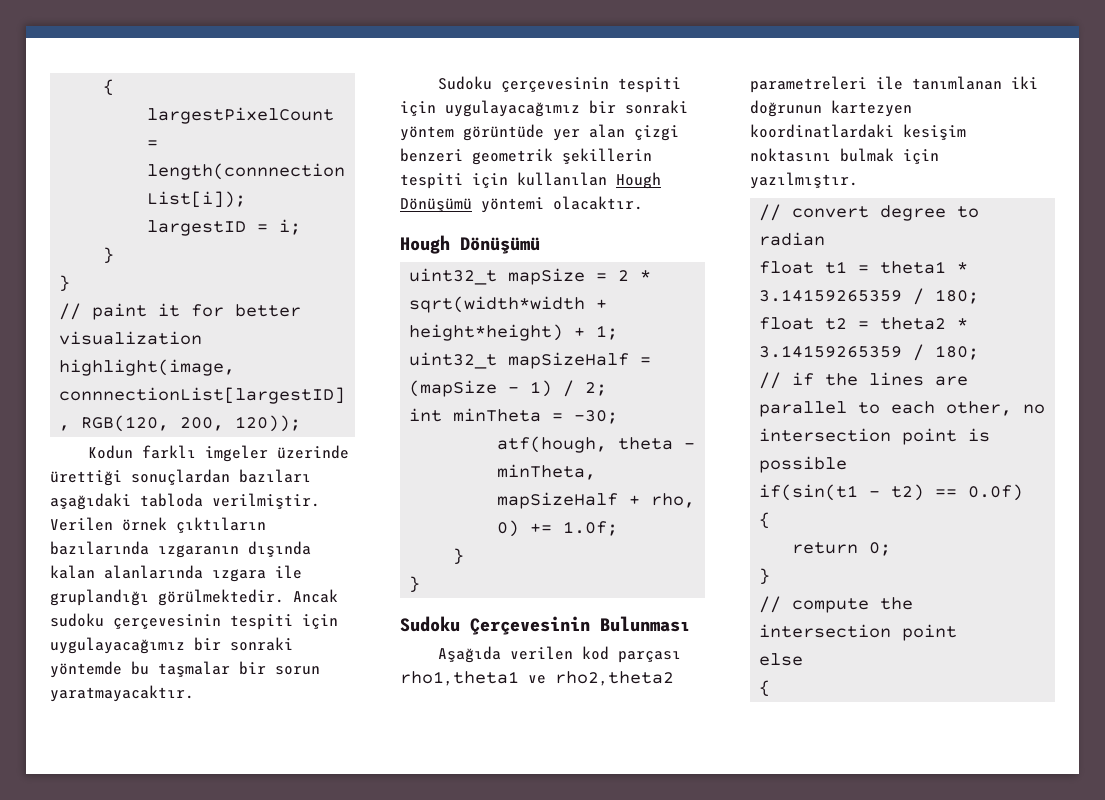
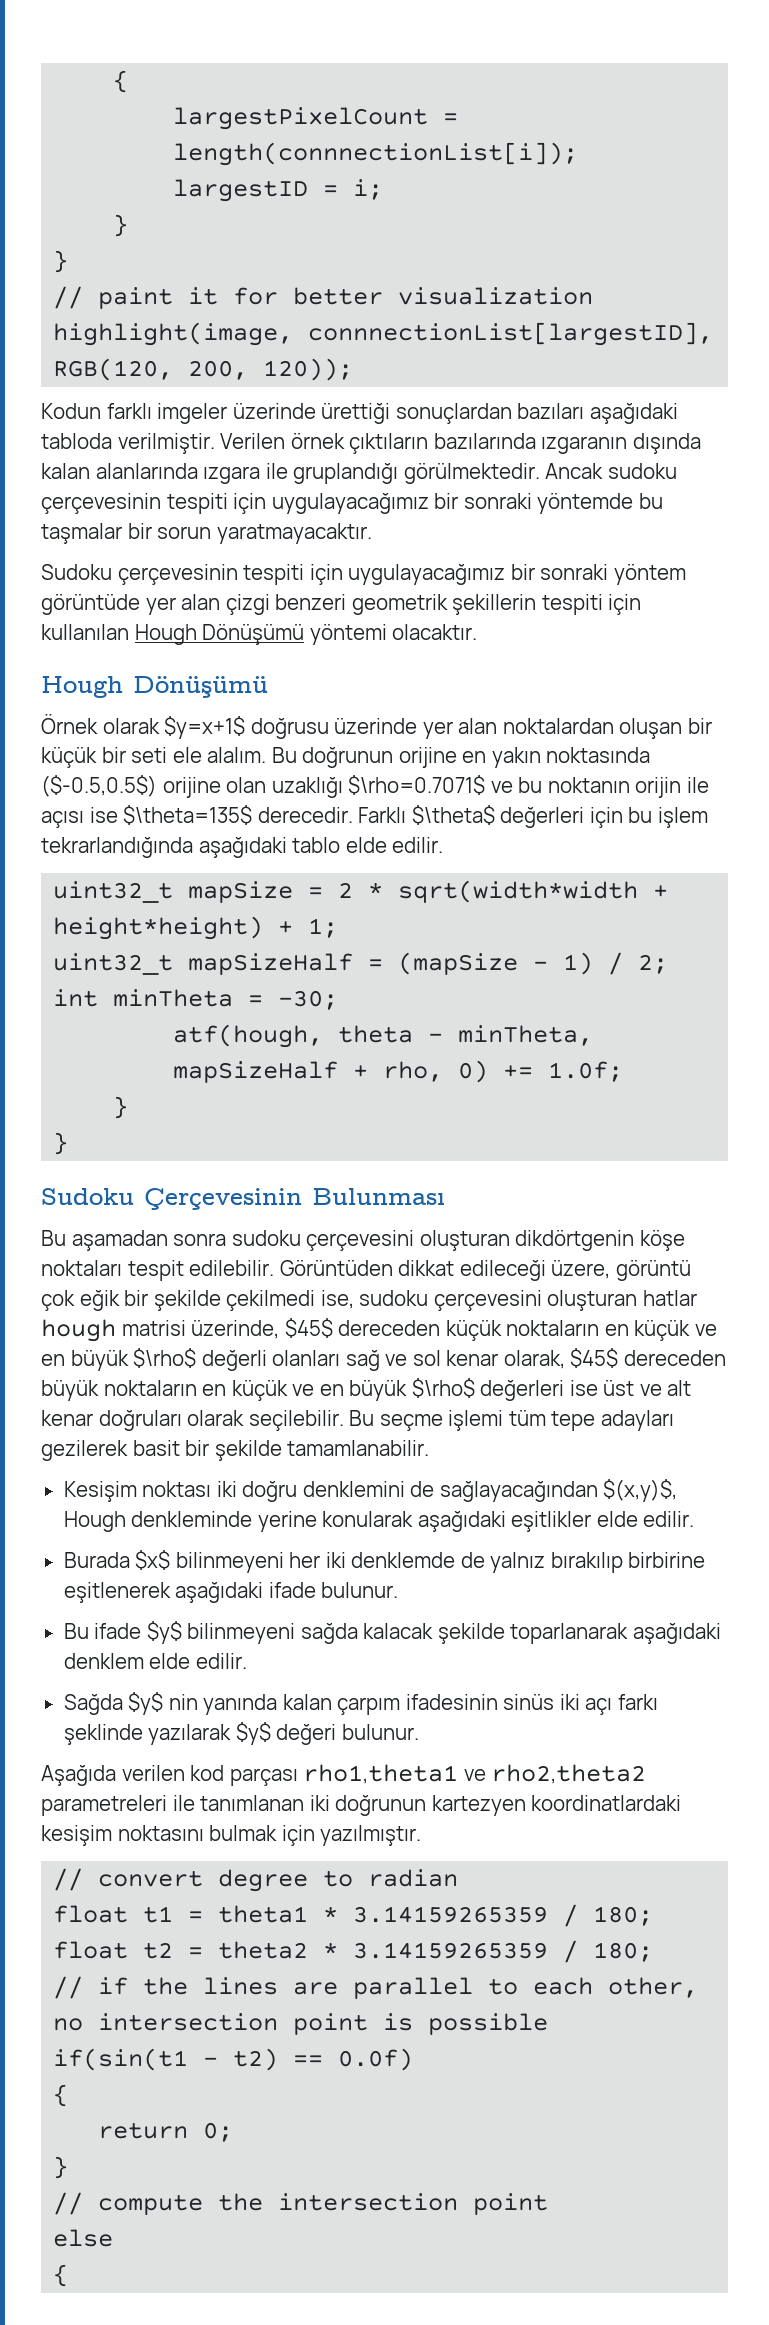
+ Örnek olarak $y=x+1$ doğrusu üzerinde yer alan noktalardan oluşan bir küçük bir seti ele alalım. Bu doğrunun orijine en yakın noktasında ($-0.5,0.5$) orijine olan uzaklığı $\rho=0.7071$ ve bu noktanın orijin ile açısı ise $\theta=135$ derecedir. Farklı $\theta$ değerleri için bu işlem tekrarlandığında aşağıdaki tablo elde edilir.
+ Bu aşamadan sonra sudoku çerçevesini oluşturan dikdörtgenin köşe noktaları tespit edilebilir. Görüntüden dikkat edileceği üzere, görüntü çok eğik bir şekilde çekilmedi ise, sudoku çerçevesini oluşturan hatlar hough matrisi üzerinde, $45$ dereceden küçük noktaların en küçük ve en büyük $\rho$ değerli olanları sağ ve sol kenar olarak, $45$ dereceden büyük noktaların en küçük ve en büyük $\rho$ değerleri ise üst ve alt kenar doğruları olarak seçilebilir. Bu seçme işlemi tüm tepe adayları gezilerek basit bir şekilde tamamlanabilir.
+ Kesişim noktası iki doğru denklemini de sağlayacağından $(x,y)$, Hough denkleminde yerine konularak aşağıdaki eşitlikler elde edilir.
+ Burada $x$ bilinmeyeni her iki denklemde de yalnız bırakılıp birbirine eşitlenerek aşağıdaki ifade bulunur.
+ Bu ifade $y$ bilinmeyeni sağda kalacak şekilde toparlanarak aşağıdaki denklem elde edilir.
+ Sağda $y$ nin yanında kalan çarpım ifadesinin sinüs iki açı farkı şeklinde yazılarak $y$ değeri bulunur.

